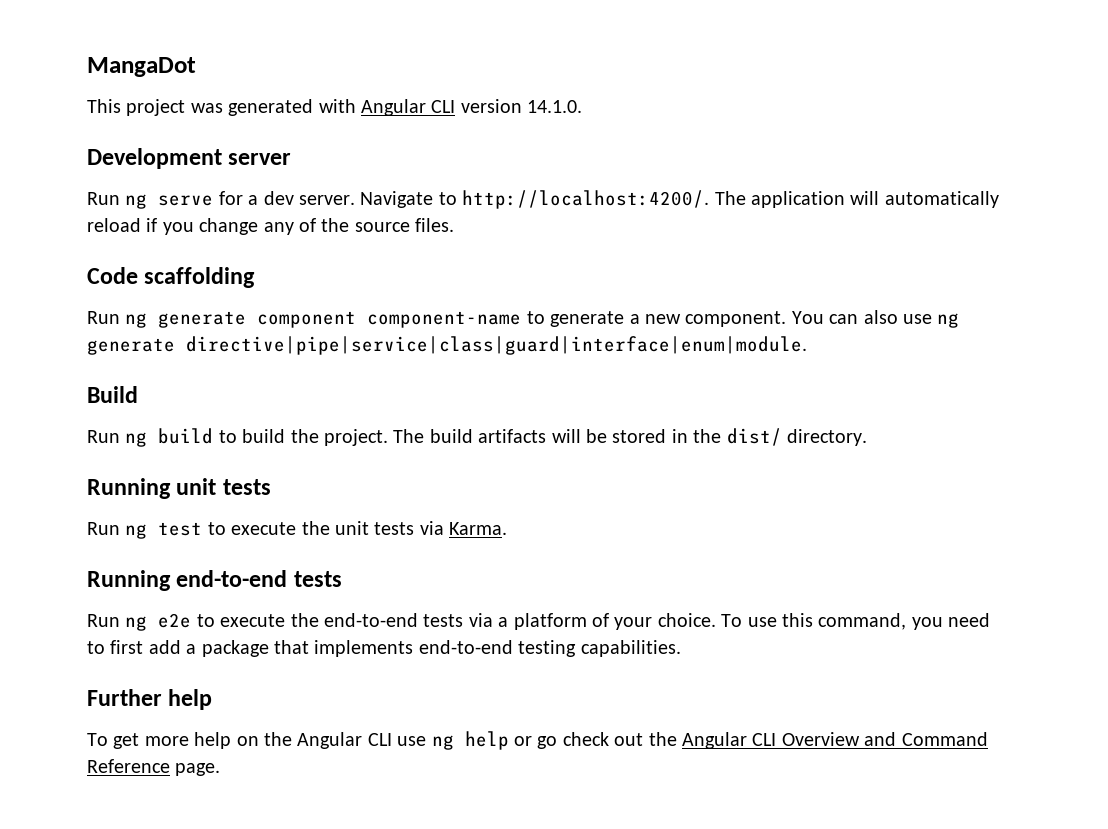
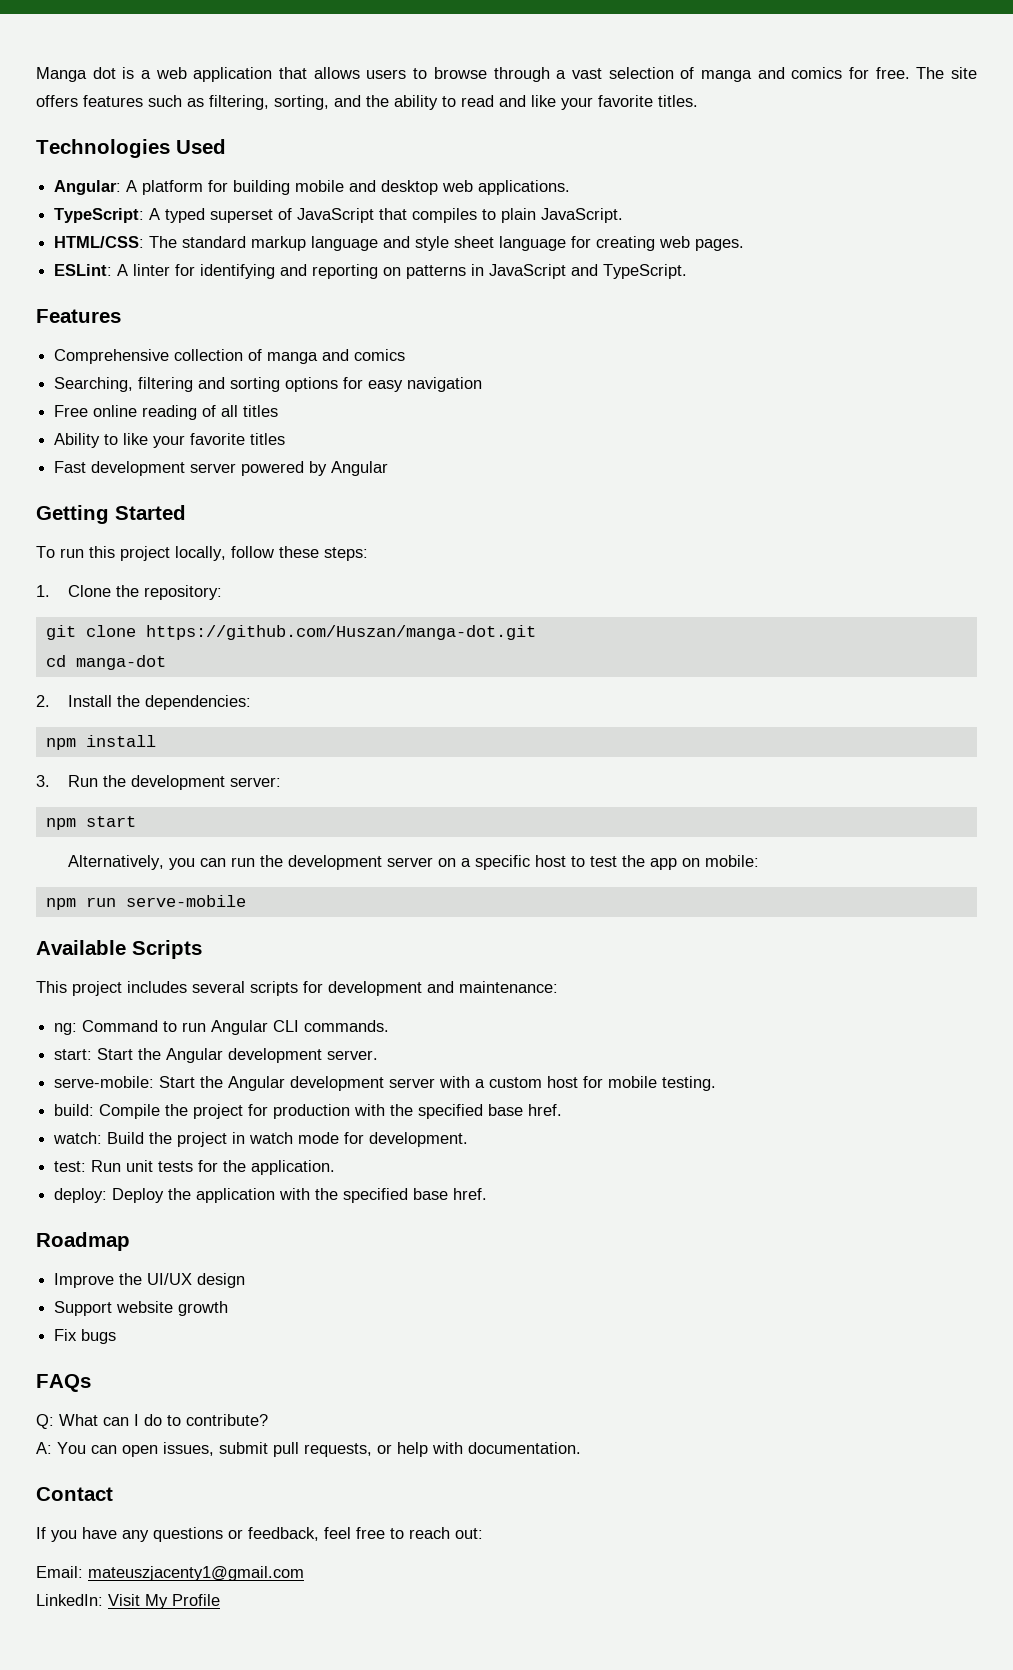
- MangaDot
- This project was generated with Angular CLI version 14.1.0.
- Development server
- Run ng serve for a dev server. Navigate to http://localhost:4200/. The application will automatically reload if you change any of the source files.
- Code scaffolding
- Run ng generate component component-name to generate a new component. You can also use ng generate directive|pipe|service|class|guard|interface|enum|module.
- Build
- Run ng build to build the project. The build artifacts will be stored in the dist/ directory.
- Running unit tests
- Run ng test to execute the unit tests via Karma.
- Running end-to-end tests
- Run ng e2e to execute the end-to-end tests via a platform of your choice. To use this command, you need to first add a package that implements end-to-end testing capabilities.
- Further help
- To get more help on the Angular CLI use ng help or go check out the Angular CLI Overview and Command Reference page.
+ Manga dot is a web application that allows users to browse through a vast selection of manga and comics for free. The site offers features such as filtering, sorting, and the ability to read and like your favorite titles.
+ Technologies Used
+ Angular: A platform for building mobile and desktop web applications.
+ TypeScript: A typed superset of JavaScript that compiles to plain JavaScript.
+ HTML/CSS: The standard markup language and style sheet language for creating web pages.
+ ESLint: A linter for identifying and reporting on patterns in JavaScript and TypeScript.
+ Features
+ Comprehensive collection of manga and comics
+ Searching, filtering and sorting options for easy navigation
+ Free online reading of all titles
+ Ability to like your favorite titles
+ Fast development server powered by Angular
+ Getting Started
+ To run this project locally, follow these steps:
+ 1. Clone the repository:
+ git clone https://github.com/Huszan/manga-dot.git
+ cd manga-dot
+ 2. Install the dependencies:
+ npm install
+ 3. Run the development server:
+ npm start
+ Alternatively, you can run the development server on a specific host to test the app on mobile:
+ npm run serve-mobile
+ Available Scripts
+ This project includes several scripts for development and maintenance:
+ ng: Command to run Angular CLI commands.
+ start: Start the Angular development server.
+ serve-mobile: Start the Angular development server with a custom host for mobile testing.
+ build: Compile the project for production with the specified base href.
+ watch: Build the project in watch mode for development.
+ test: Run unit tests for the application.
+ deploy: Deploy the application with the specified base href.
+ Roadmap
+ Improve the UI/UX design
+ Support website growth
+ Fix bugs
+ FAQs
+ Q: What can I do to contribute?
+ A: You can open issues, submit pull requests, or help with documentation.
+ Contact
+ If you have any questions or feedback, feel free to reach out:
+ Email: mateuszjacenty1@gmail.com
+ LinkedIn: Visit My Profile

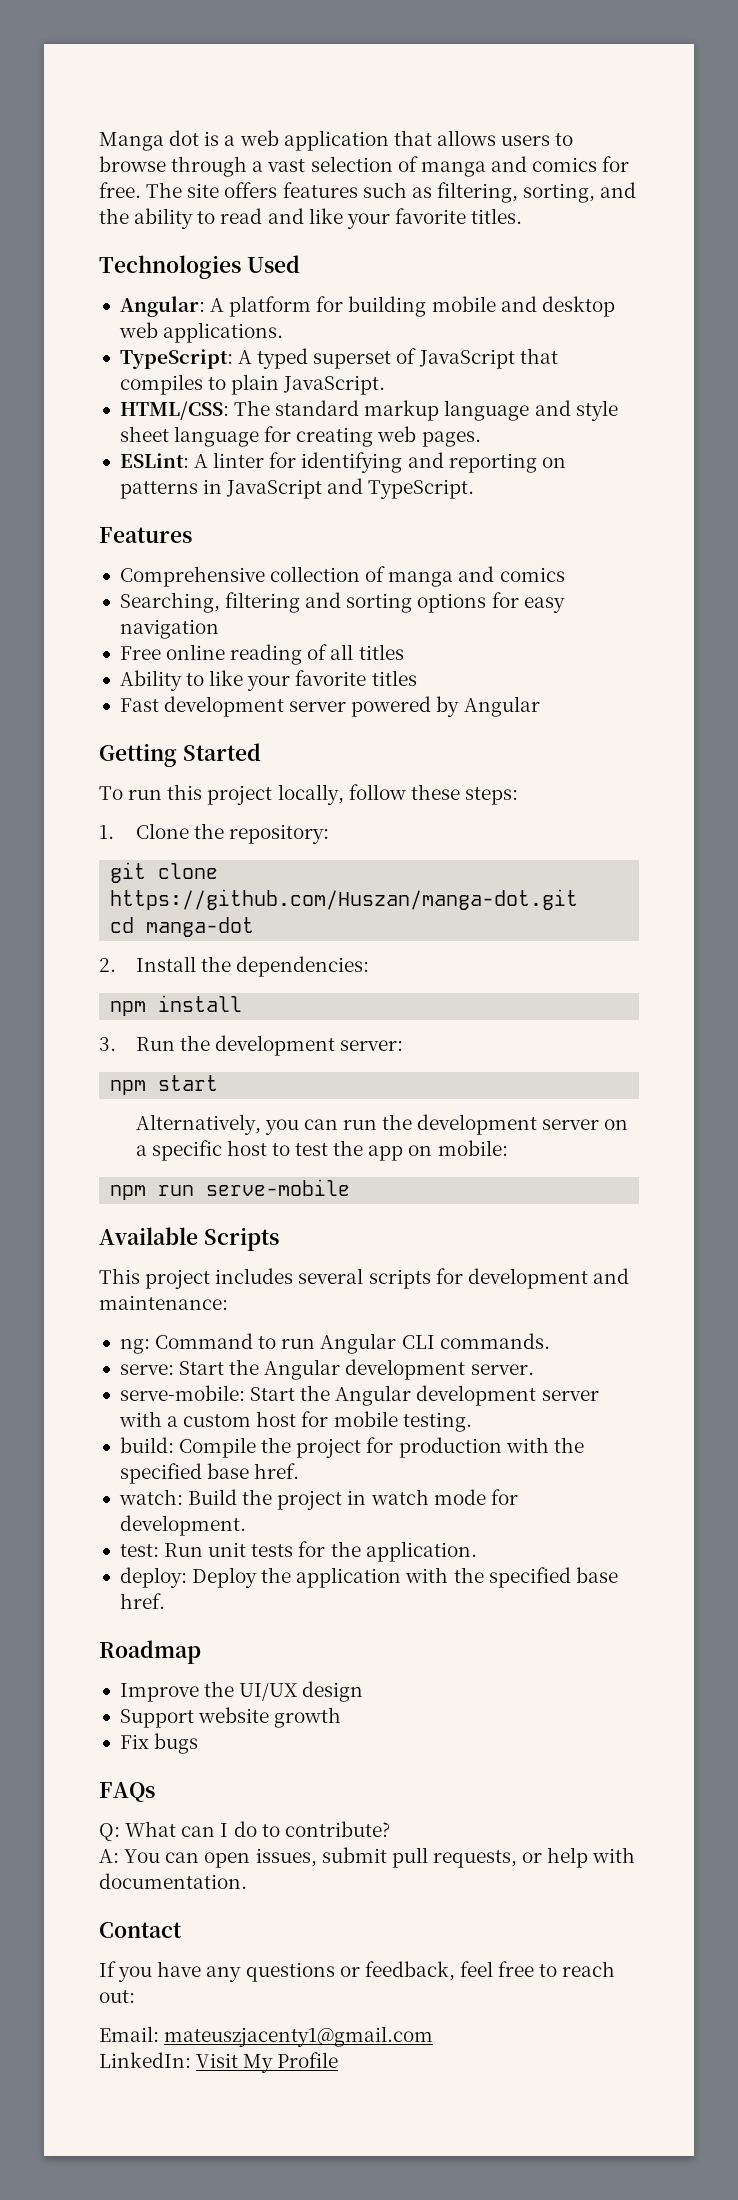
- start: Start the Angular development server.
+ serve: Start the Angular development server.

